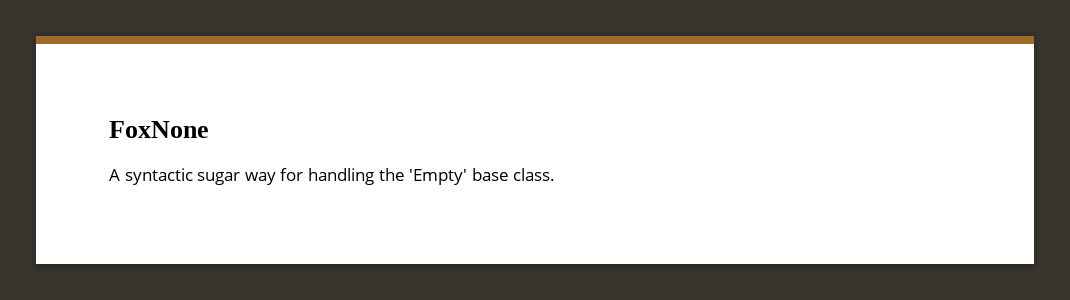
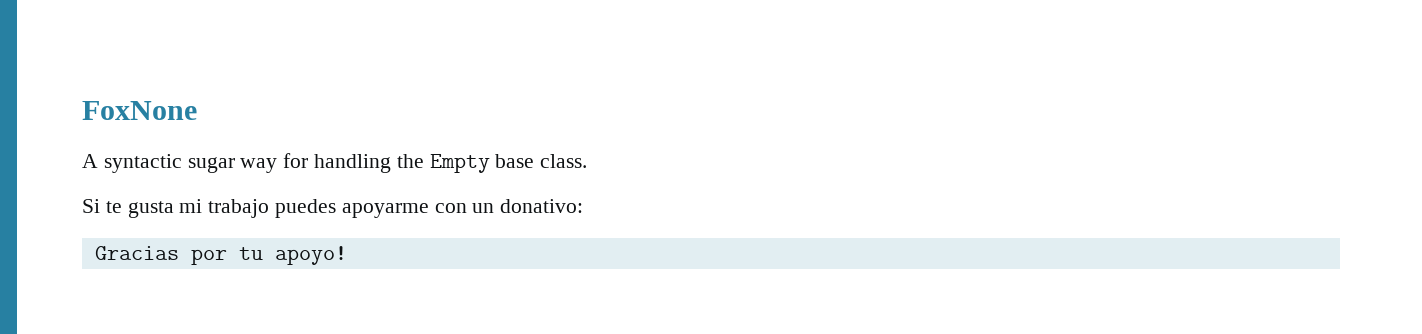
- A syntactic sugar way for handling the 'Empty' base class.
+ A syntactic sugar way for handling the Empty base class.
+ Si te gusta mi trabajo puedes apoyarme con un donativo:
+ Gracias por tu apoyo!

